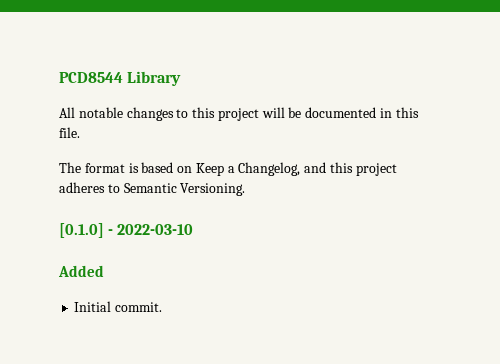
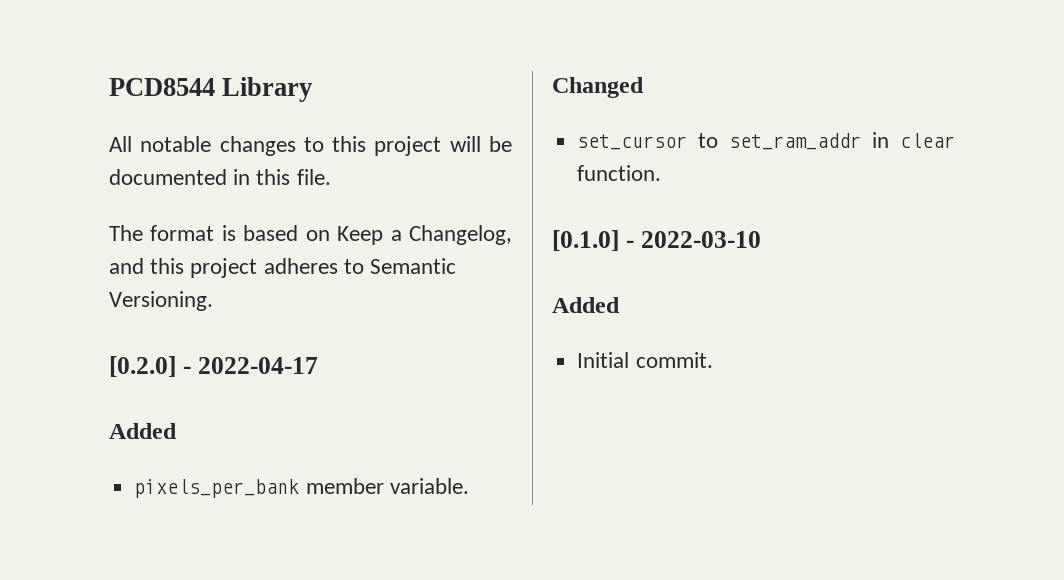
+ [0.2.0] - 2022-04-17
+ Added
+ pixels_per_bank member variable.
+ Changed
+ set_cursor to set_ram_addr in clear function.

